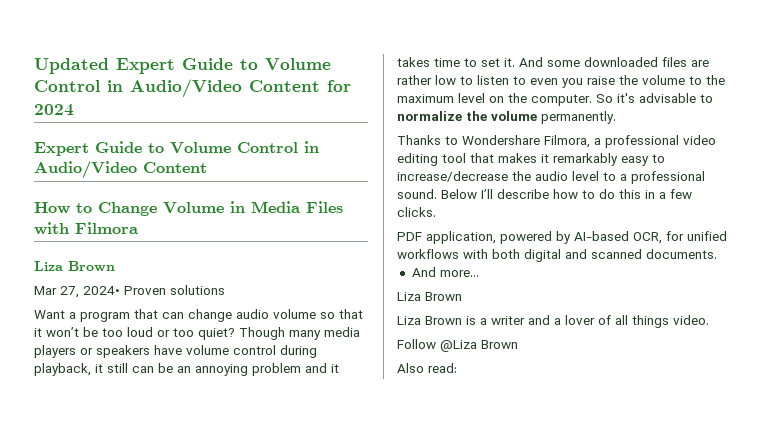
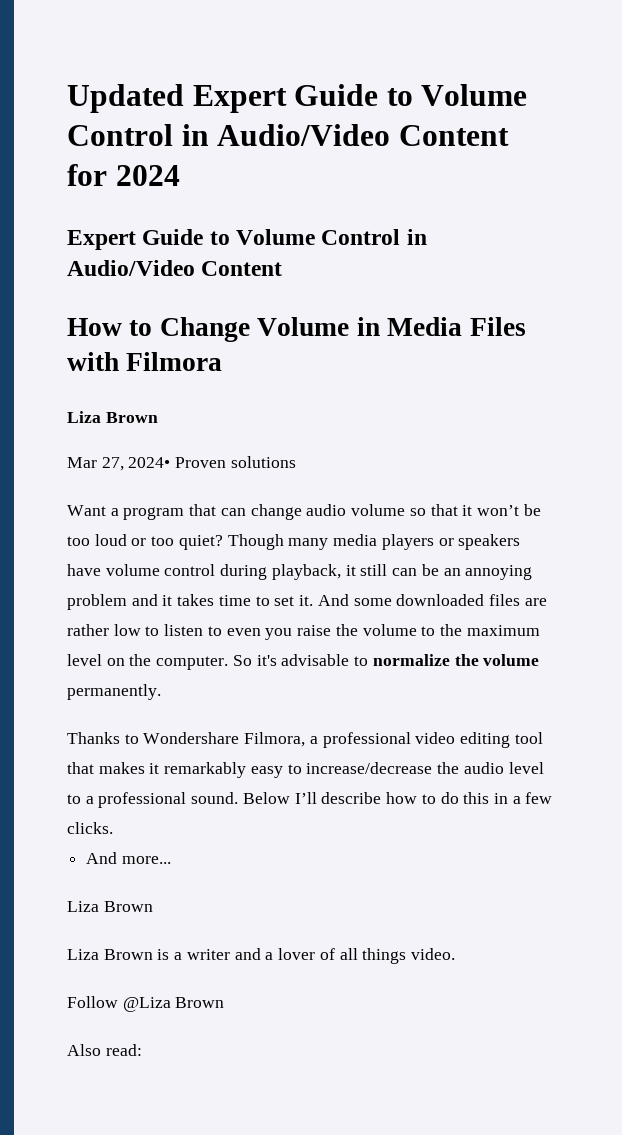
- PDF application, powered by AI-based OCR, for unified workflows with both digital and scanned documents.

